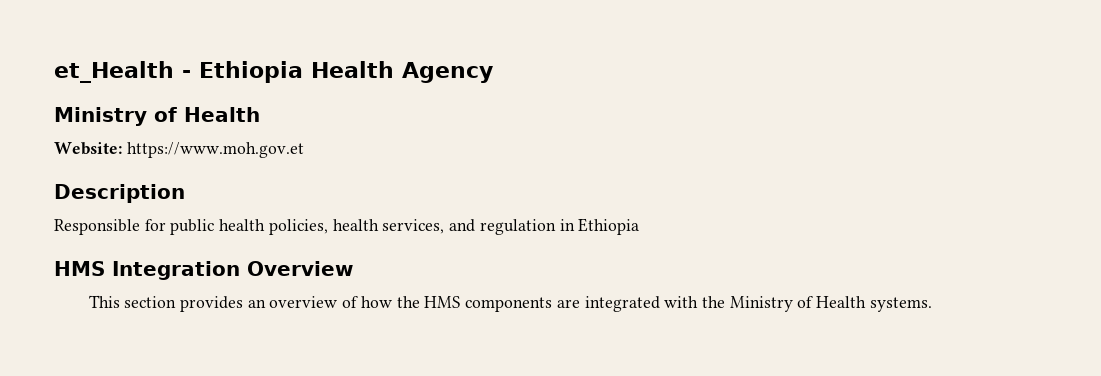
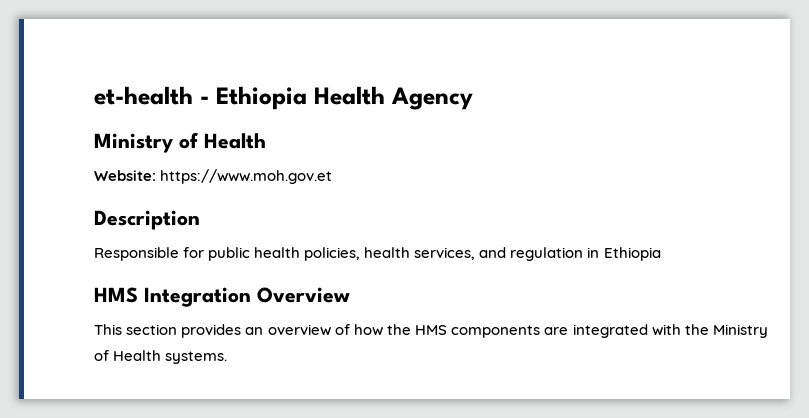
- et_Health - Ethiopia Health Agency
+ et-health - Ethiopia Health Agency

